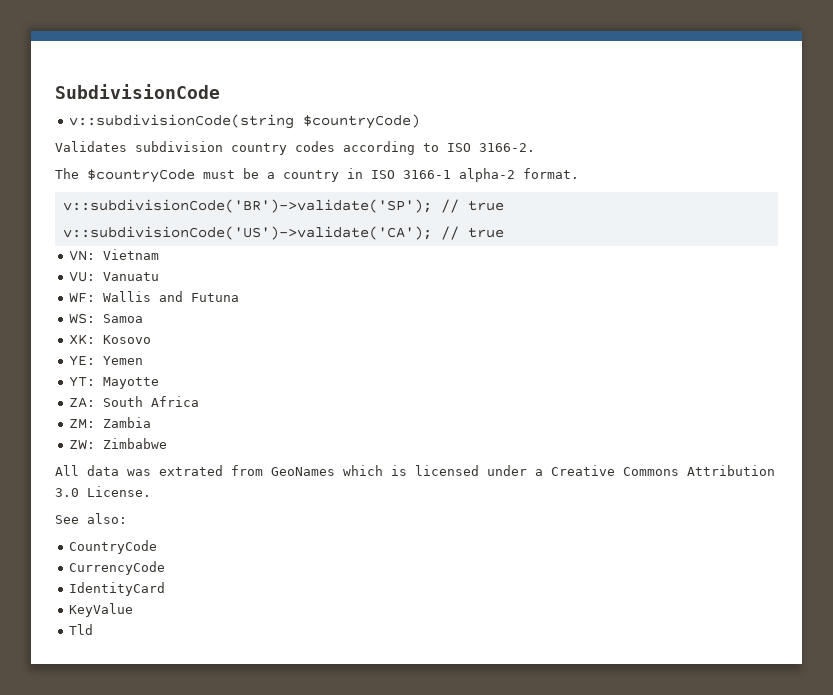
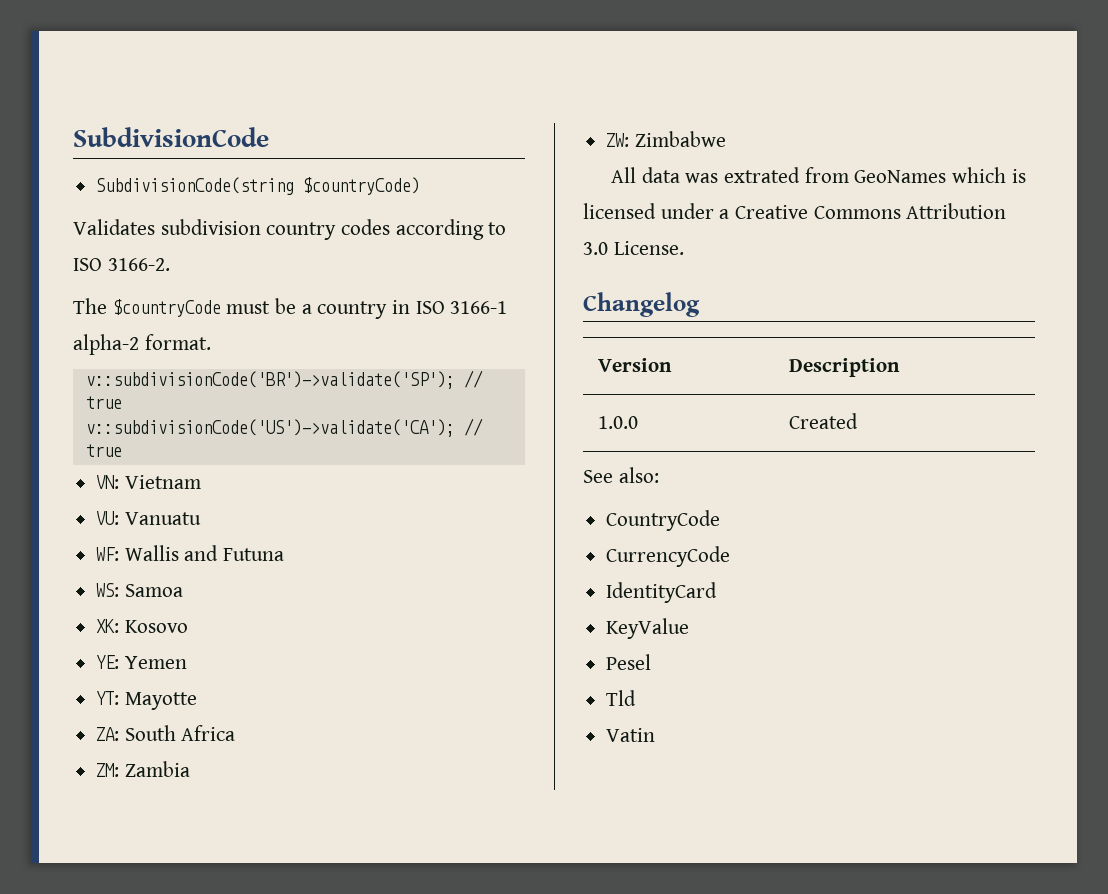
- v::subdivisionCode(string $countryCode)
+ SubdivisionCode(string $countryCode)
+ Changelog
+ Version | Description
+ 1.0.0 | Created
+ Pesel
+ Vatin

